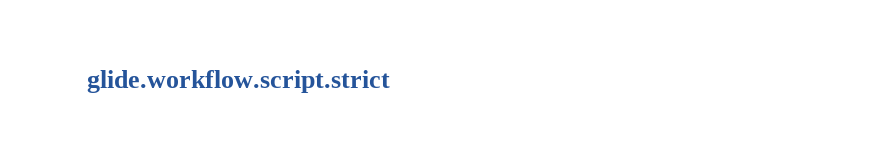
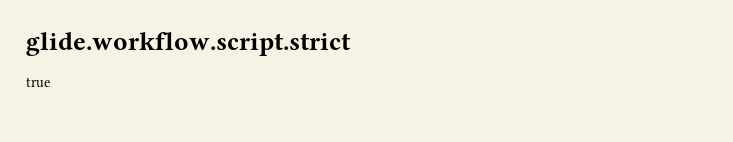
+ true

